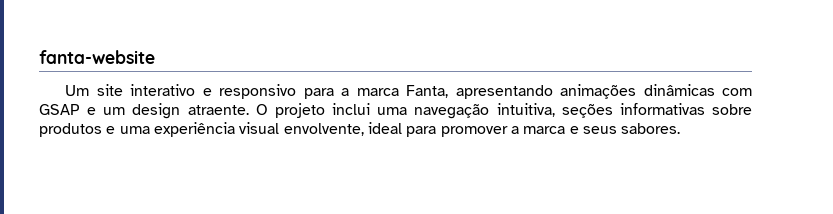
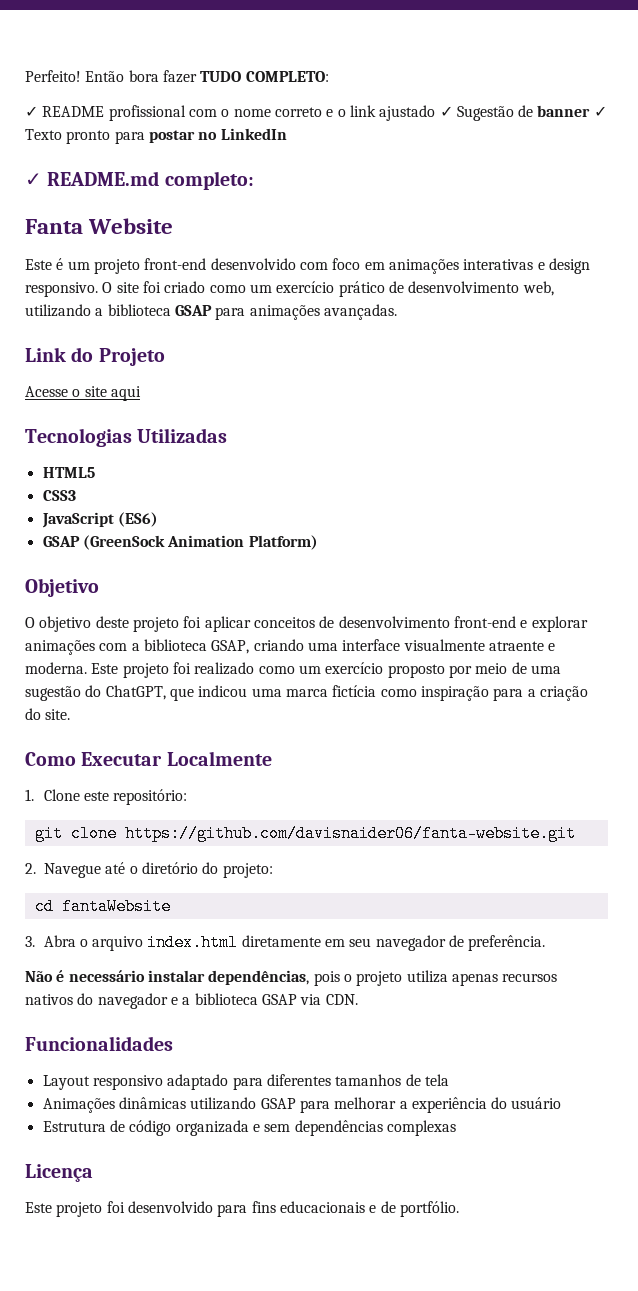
- fanta-website
- Um site interativo e responsivo para a marca Fanta, apresentando animações dinâmicas com GSAP e um design atraente. O projeto inclui uma navegação intuitiva, seções informativas sobre produtos e uma experiência visual envolvente, ideal para promover a marca e seus sabores.
+ Perfeito! Então bora fazer TUDO COMPLETO:
+ ✓ README profissional com o nome correto e o link ajustado ✓ Sugestão de banner ✓ Texto pronto para postar no LinkedIn
+ ✓ README.md completo:
+ Fanta Website
+ Este é um projeto front-end desenvolvido com foco em animações interativas e design responsivo. O site foi criado como um exercício prático de desenvolvimento web, utilizando a biblioteca GSAP para animações avançadas.
+ Link do Projeto
+ Acesse o site aqui
+ Tecnologias Utilizadas
+ HTML5
+ CSS3
+ JavaScript (ES6)
+ GSAP (GreenSock Animation Platform)
+ Objetivo
+ O objetivo deste projeto foi aplicar conceitos de desenvolvimento front-end e explorar animações com a biblioteca GSAP, criando uma interface visualmente atraente e moderna. Este projeto foi realizado como um exercício proposto por meio de uma sugestão do ChatGPT, que indicou uma marca fictícia como inspiração para a criação do site.
+ Como Executar Localmente
+ 1. Clone este repositório:
+ git clone https://github.com/davisnaider06/fanta-website.git
+ 2. Navegue até o diretório do projeto:
+ cd fantaWebsite
+ 3. Abra o arquivo index.html diretamente em seu navegador de preferência.
+ Não é necessário instalar dependências, pois o projeto utiliza apenas recursos nativos do navegador e a biblioteca GSAP via CDN.
+ Funcionalidades
+ Layout responsivo adaptado para diferentes tamanhos de tela
+ Animações dinâmicas utilizando GSAP para melhorar a experiência do usuário
+ Estrutura de código organizada e sem dependências complexas
+ Licença
+ Este projeto foi desenvolvido para fins educacionais e de portfólio.

